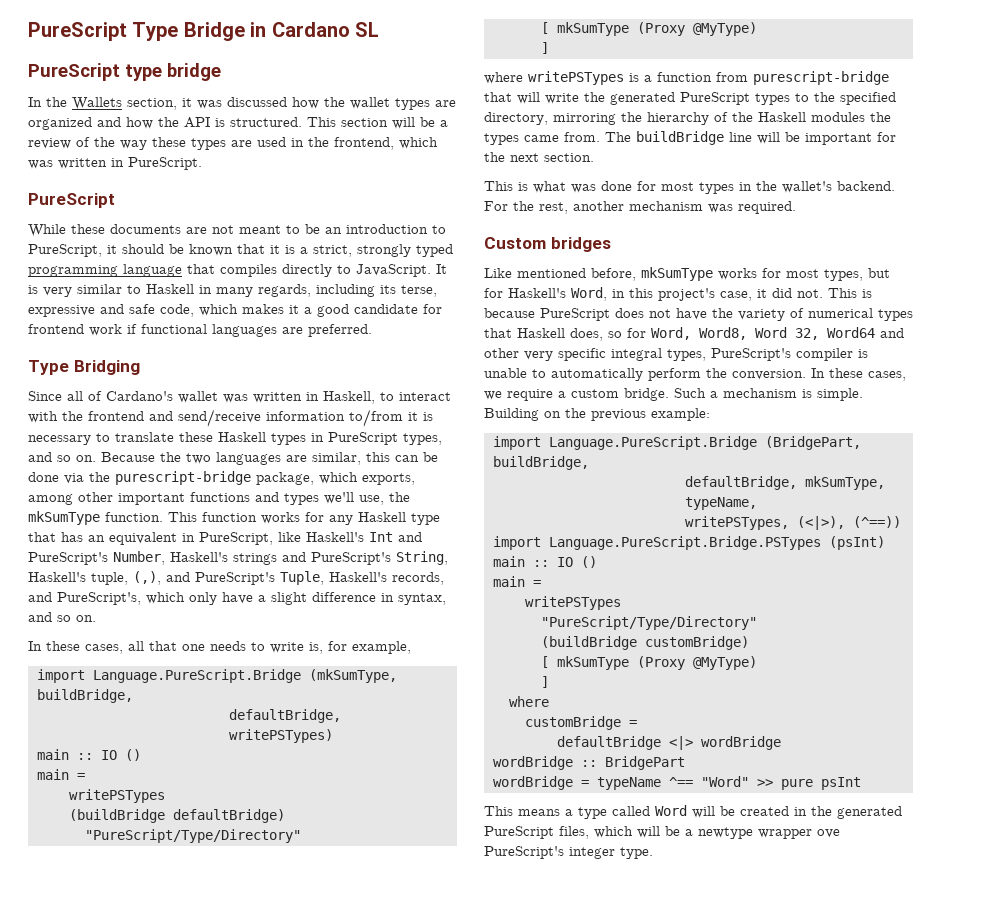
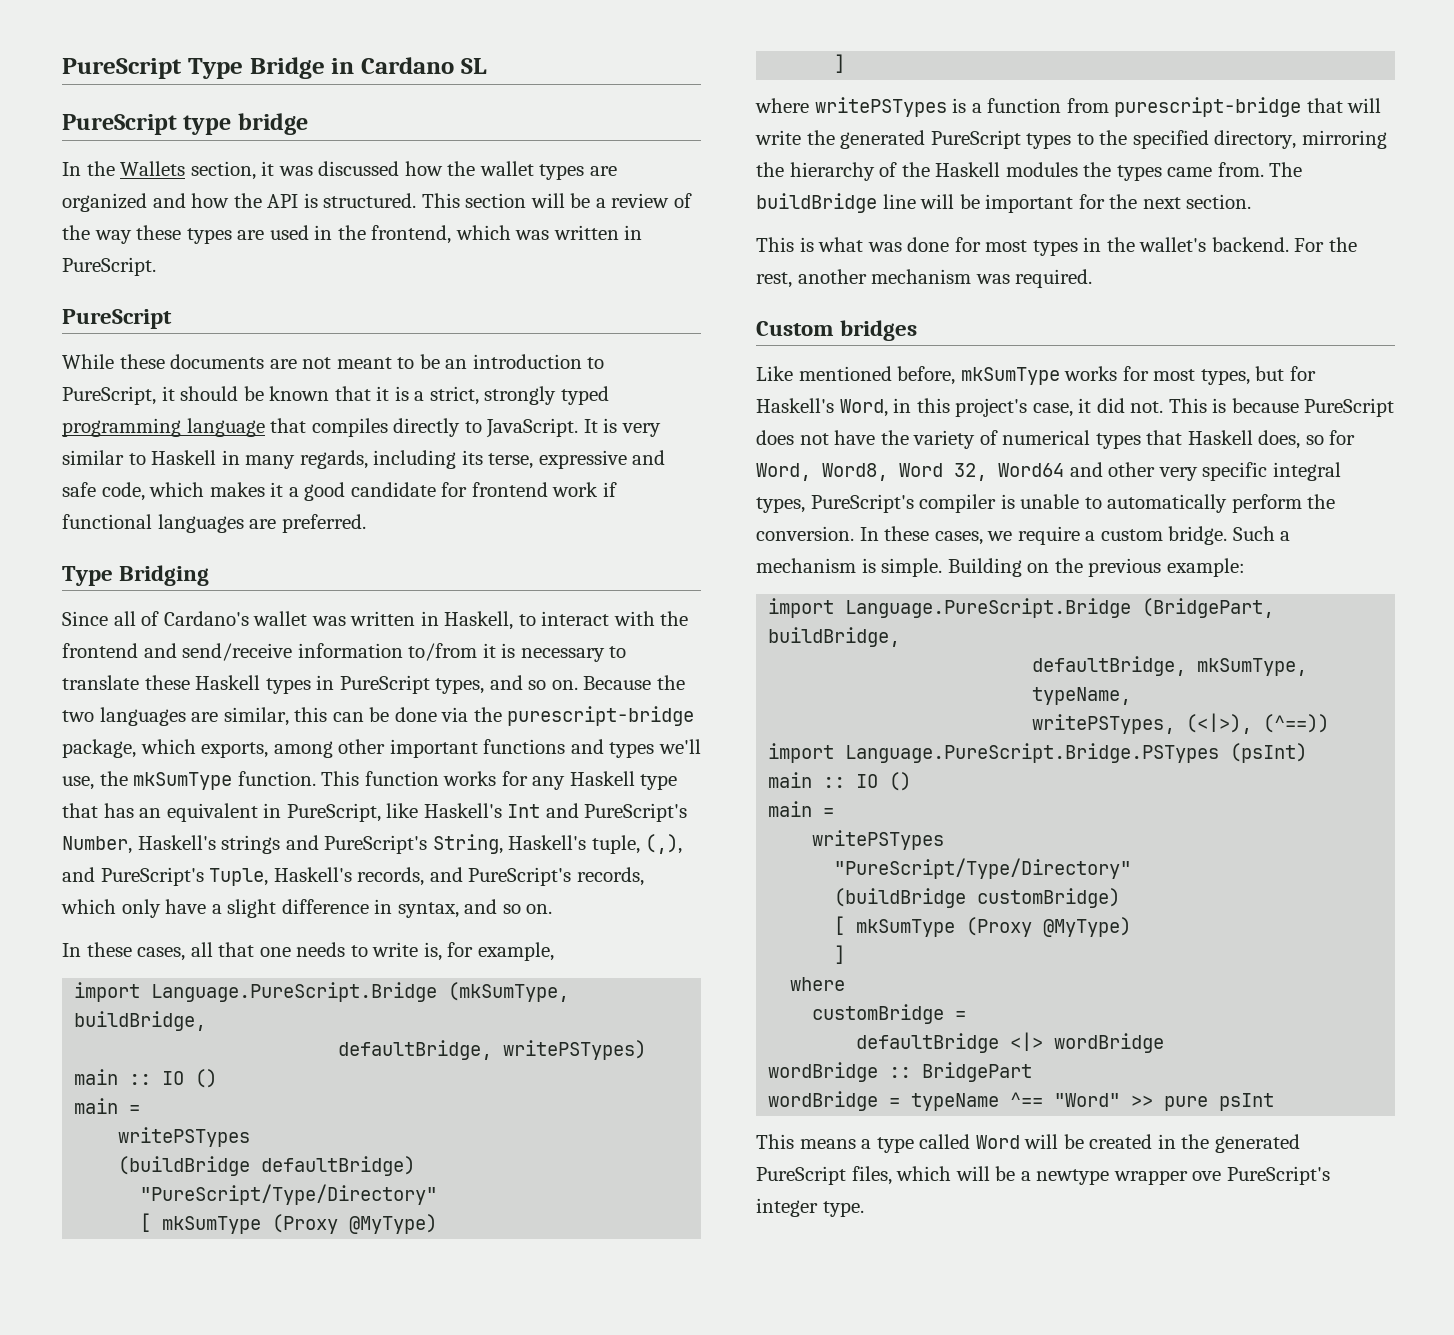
- This function works for any Haskell type that has an equivalent in PureScript, like Haskell's Int and PureScript's Number, Haskell's strings and PureScript's String, Haskell's tuple, (,), and PureScript's Tuple, Haskell's records, and PureScript's, which only have a slight difference in syntax, and so on.
+ This function works for any Haskell type that has an equivalent in PureScript, like Haskell's Int and PureScript's Number, Haskell's strings and PureScript's String, Haskell's tuple, (,), and PureScript's Tuple, Haskell's records, and PureScript's records, which only have a slight difference in syntax, and so on.

